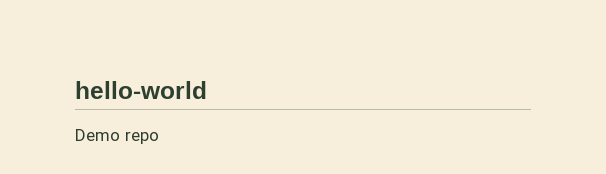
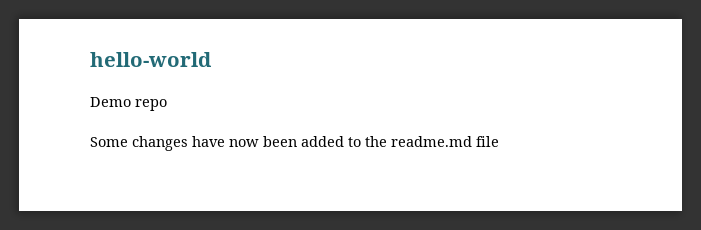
+ Some changes have now been added to the readme.md file

